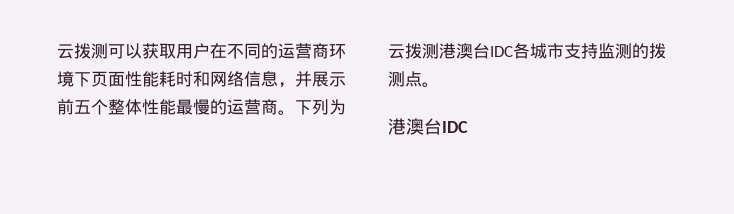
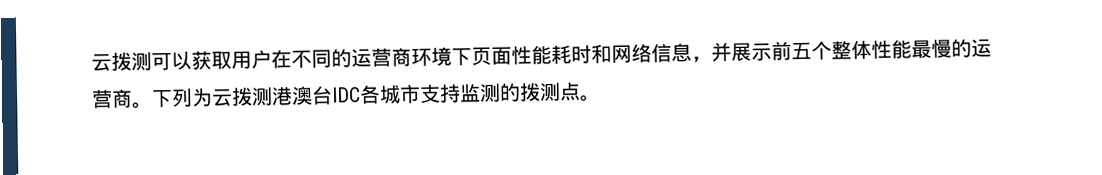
  下列为云拨测港澳台IDC各城市支持监测的拨测点。
- 港澳台IDC

